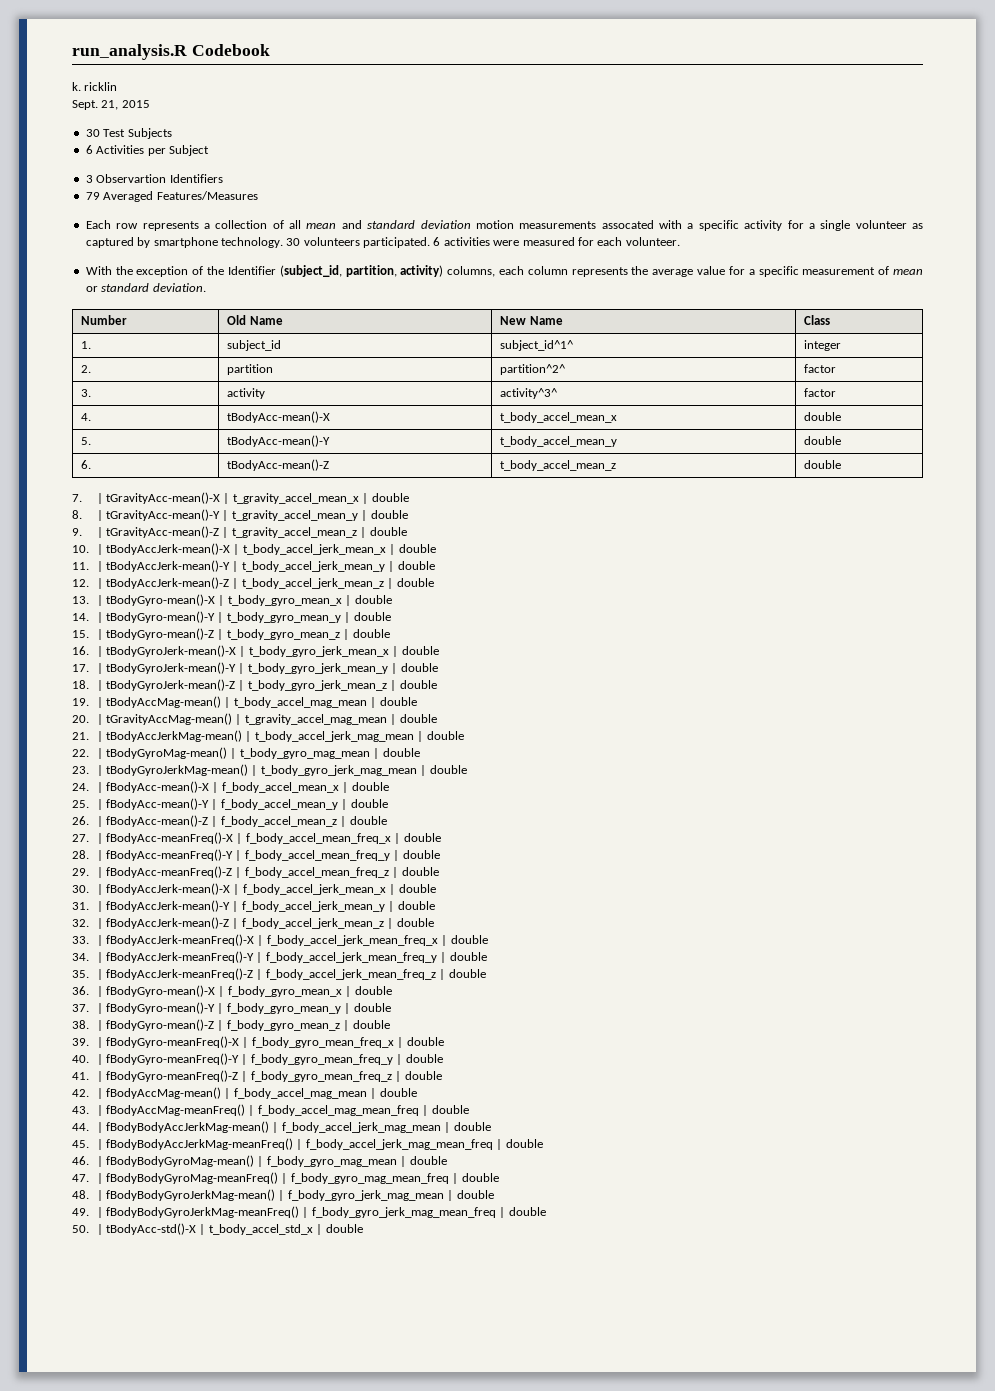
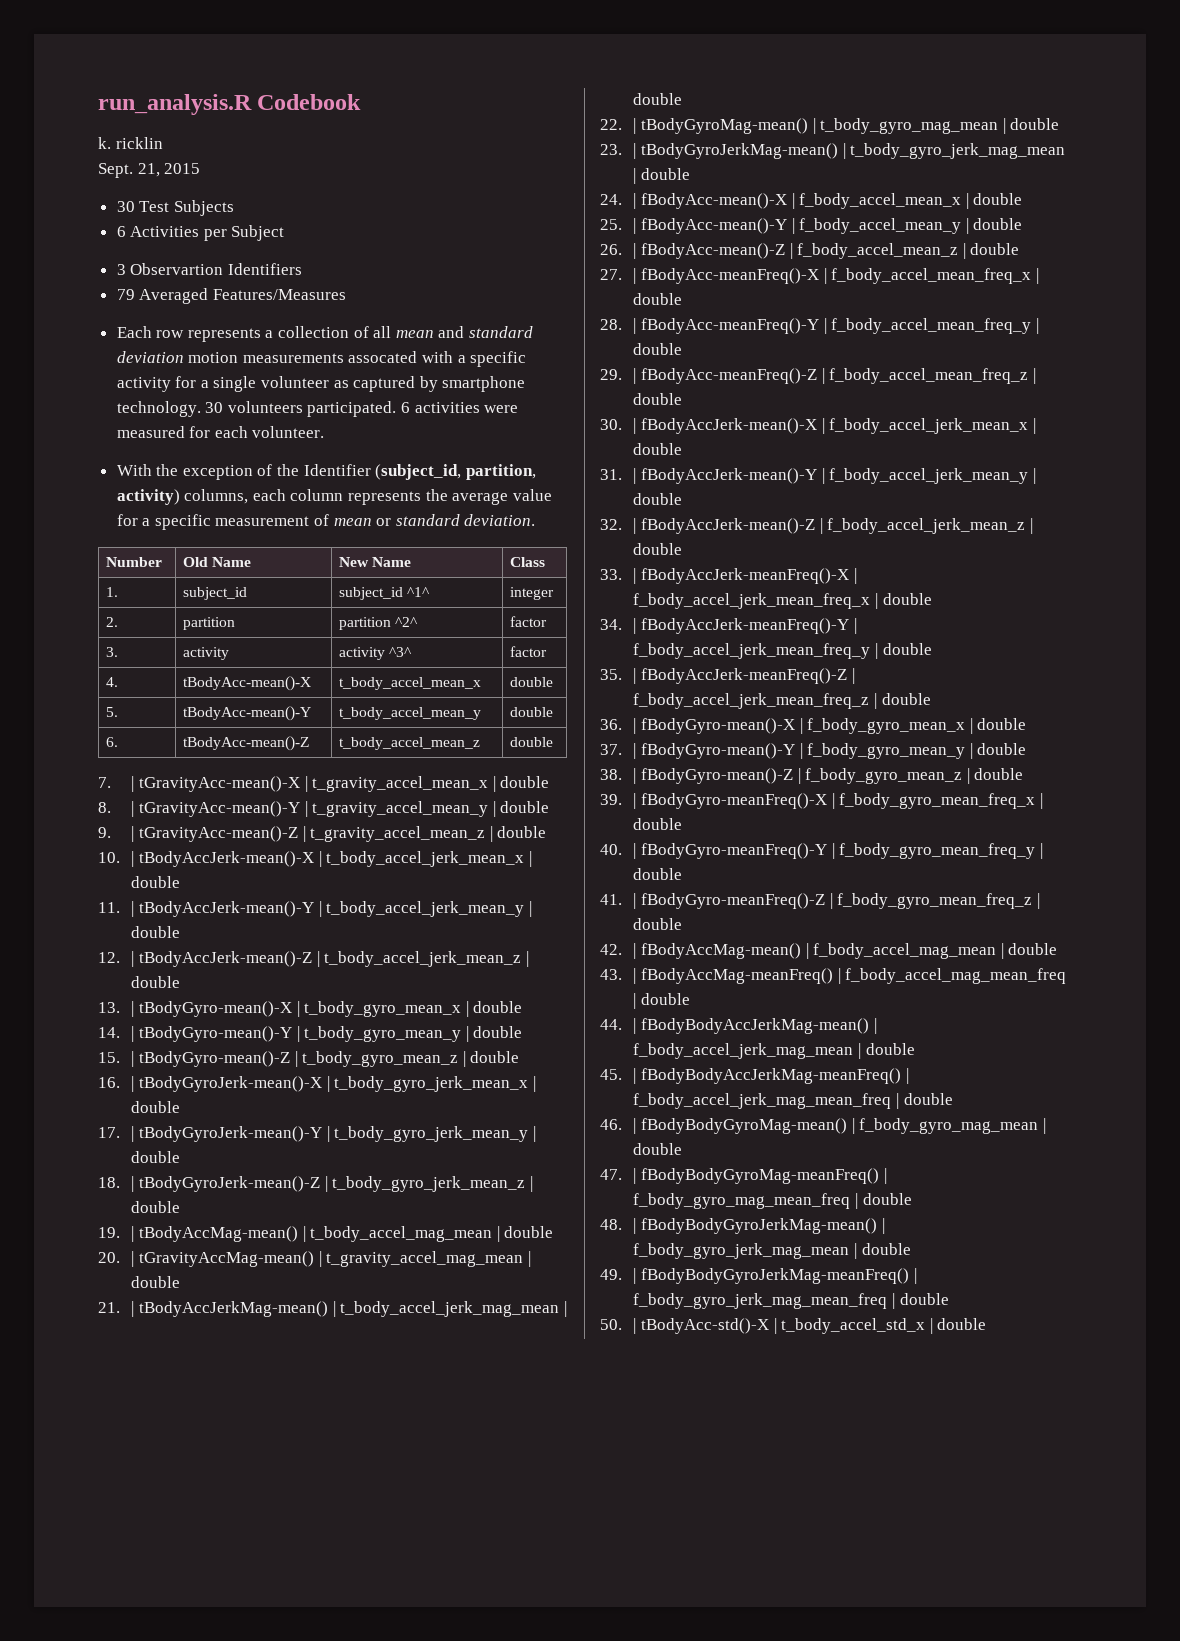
- 1. | subject_id | subject_id^1^ | integer
+ 1. | subject_id | subject_id ^1^ | integer
- 2. | partition | partition^2^ | factor
+ 2. | partition | partition ^2^ | factor
- 3. | activity | activity^3^ | factor
+ 3. | activity | activity ^3^ | factor

